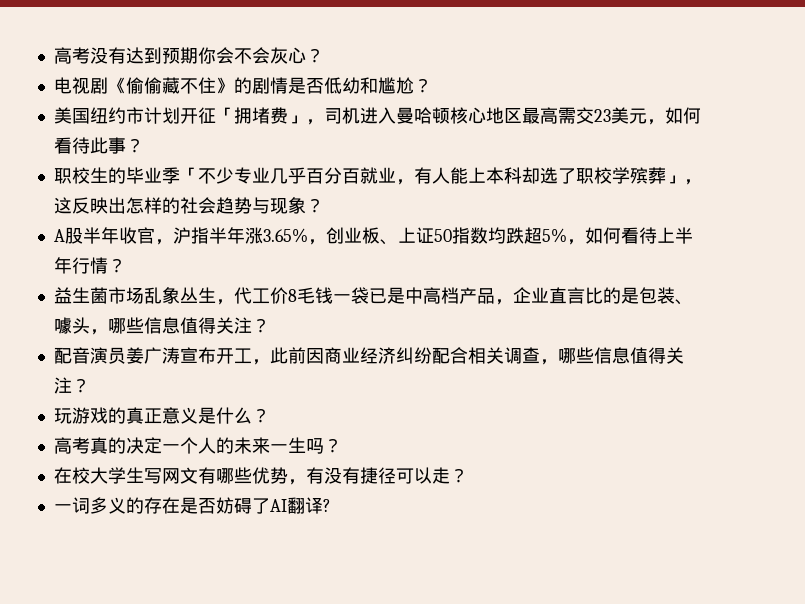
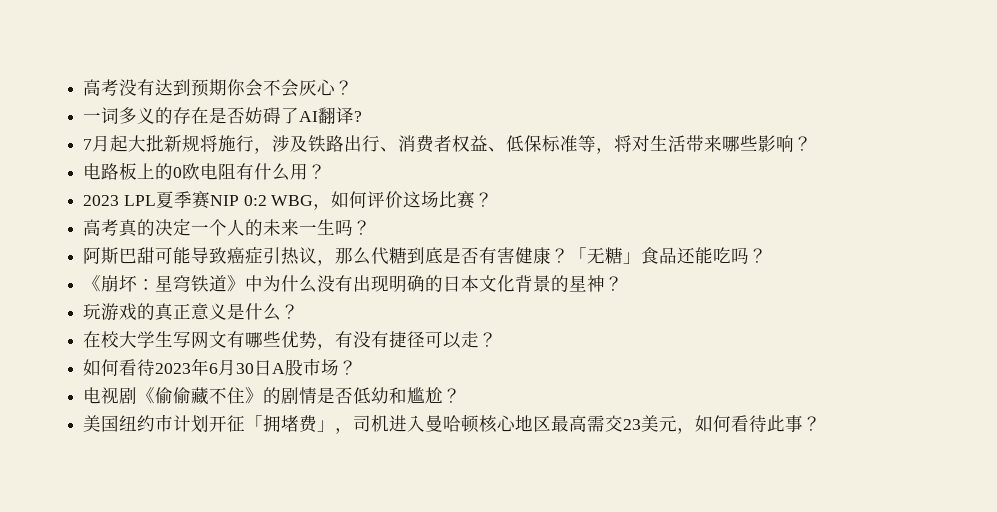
+ 一词多义的存在是否妨碍了AI翻译?
+ 7月起大批新规将施行，涉及铁路出行、消费者权益、低保标准等，将对生活带来哪些影响？
+ 电路板上的0欧电阻有什么用？
+ 2023 LPL夏季赛NIP 0:2 WBG，如何评价这场比赛？
+ 高考真的决定一个人的未来一生吗？
+ 阿斯巴甜可能导致癌症引热议，那么代糖到底是否有害健康？「无糖」食品还能吃吗？
+ 《崩坏：星穹铁道》中为什么没有出现明确的日本文化背景的星神？
+ 玩游戏的真正意义是什么？
+ 在校大学生写网文有哪些优势，有没有捷径可以走？
+ 如何看待2023年6月30日A股市场？
- 职校生的毕业季「不少专业几乎百分百就业，有人能上本科却选了职校学殡葬」，这反映出怎样的社会趋势与现象？
- A股半年收官，沪指半年涨3.65%，创业板、上证50指数均跌超5%，如何看待上半年行情？
- 益生菌市场乱象丛生，代工价8毛钱一袋已是中高档产品，企业直言比的是包装、噱头，哪些信息值得关注？
- 配音演员姜广涛宣布开工，此前因商业经济纠纷配合相关调查，哪些信息值得关注？
- 玩游戏的真正意义是什么？
- 高考真的决定一个人的未来一生吗？
- 在校大学生写网文有哪些优势，有没有捷径可以走？
- 一词多义的存在是否妨碍了AI翻译?

